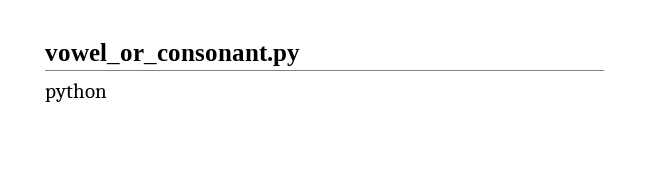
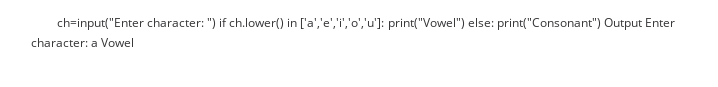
- vowel_or_consonant.py
- python
+ ch=input("Enter character: ") if ch.lower() in ['a','e','i','o','u']: print("Vowel") else: print("Consonant") Output Enter character: a Vowel

